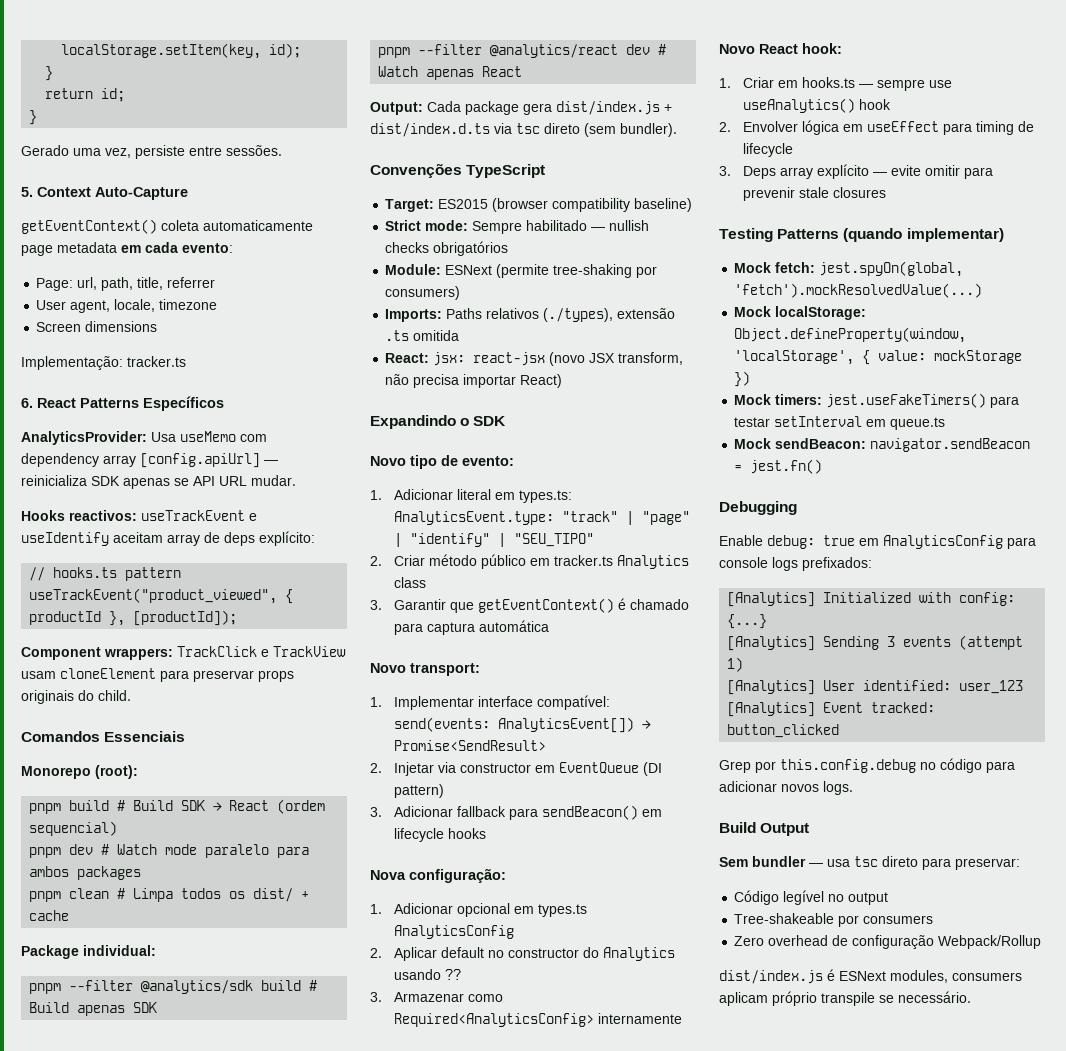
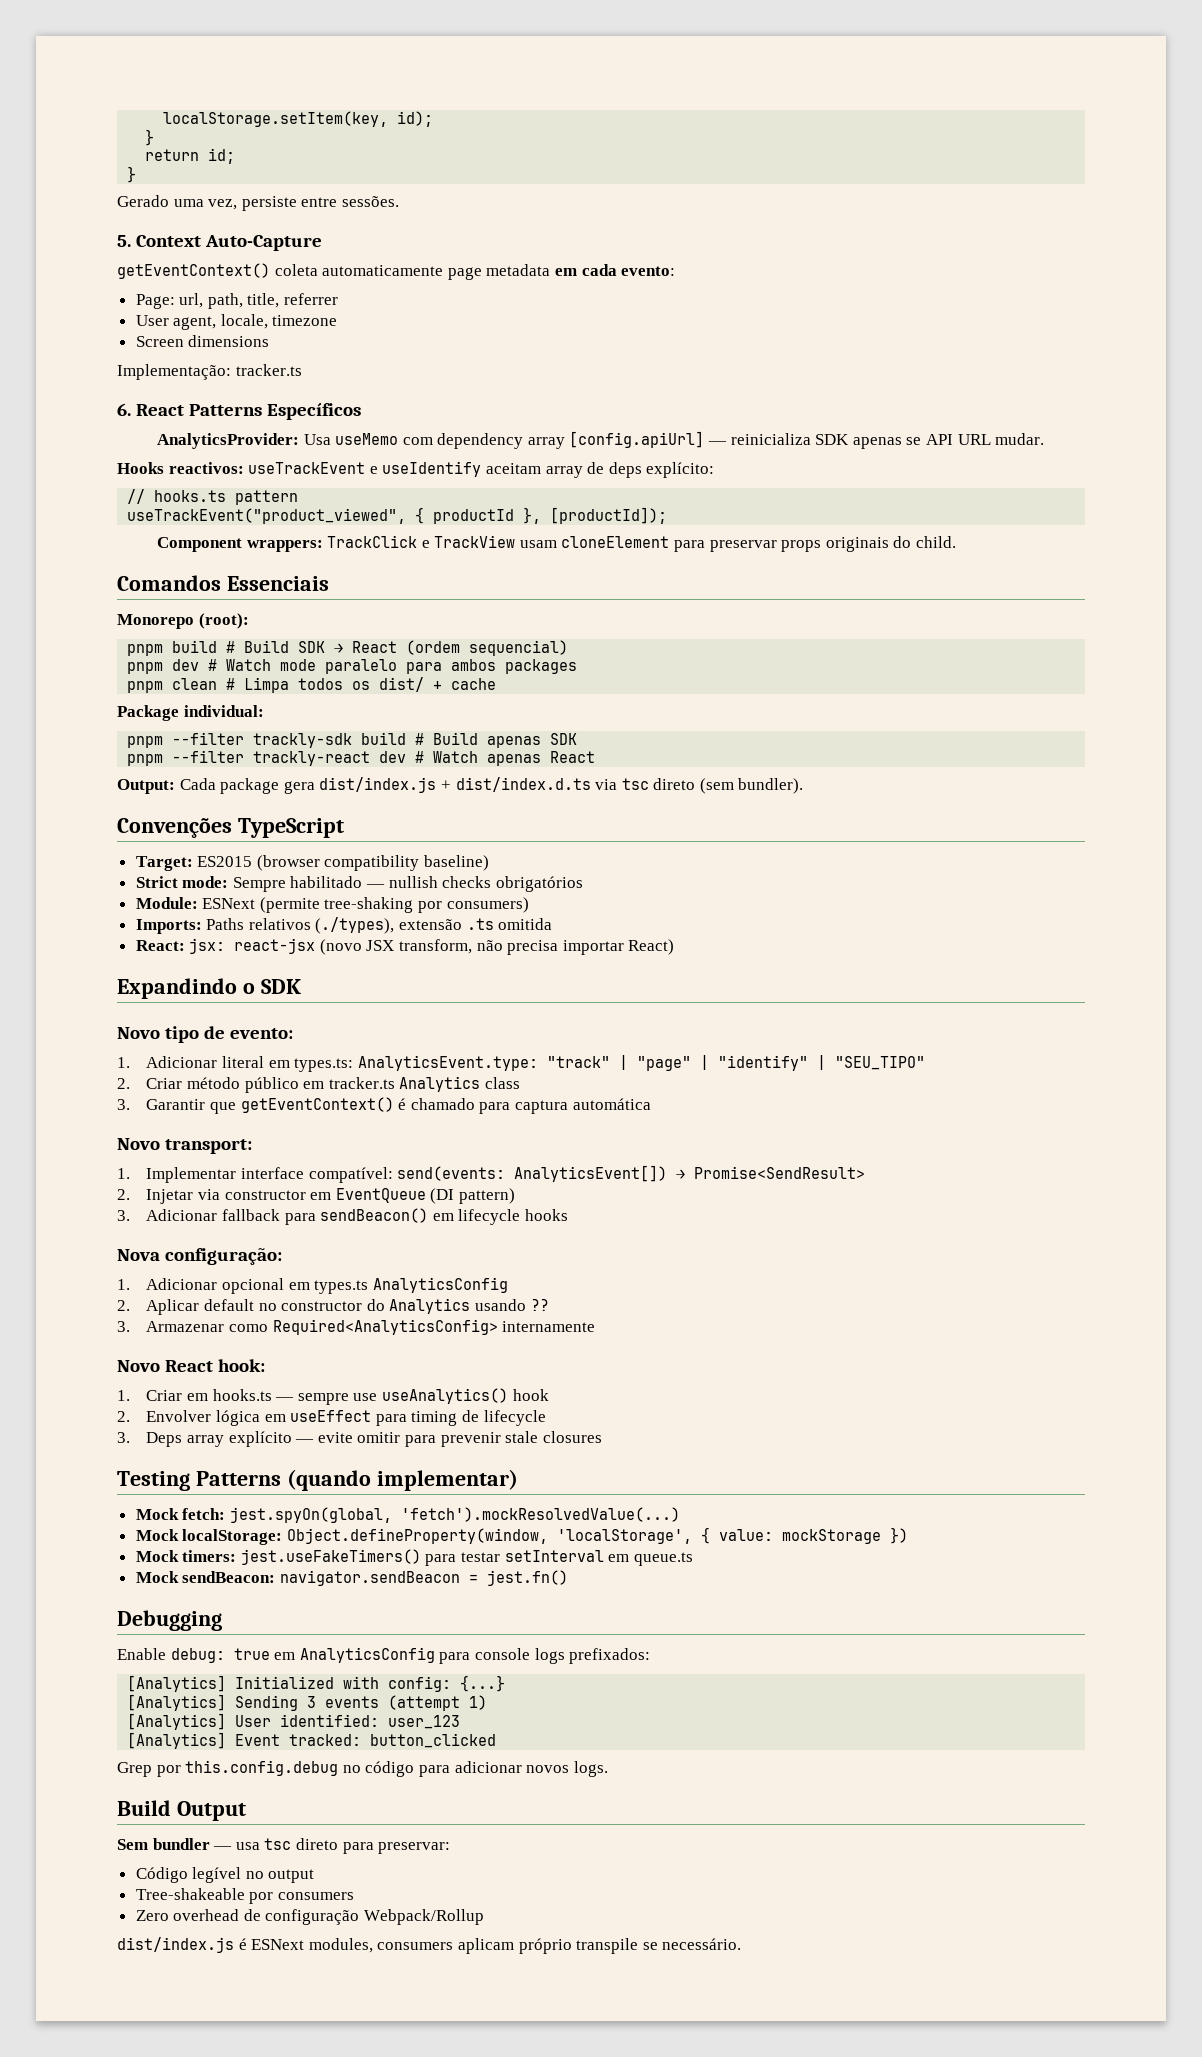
- pnpm --filter @analytics/sdk build # Build apenas SDK
+ pnpm --filter trackly-sdk build # Build apenas SDK
- pnpm --filter @analytics/react dev # Watch apenas React
+ pnpm --filter trackly-react dev # Watch apenas React

